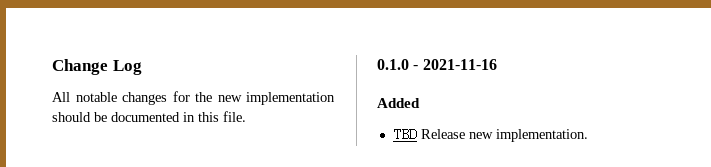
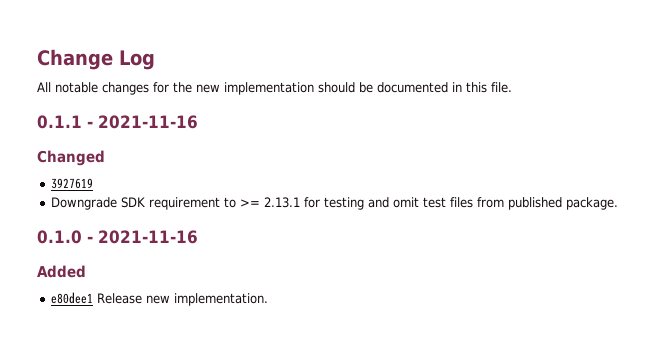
+ 0.1.1 - 2021-11-16
+ Changed
+ 3927619
+ Downgrade SDK requirement to >= 2.13.1 for testing and omit test files from published package.
- TBD Release new implementation.
+ e80dee1 Release new implementation.

